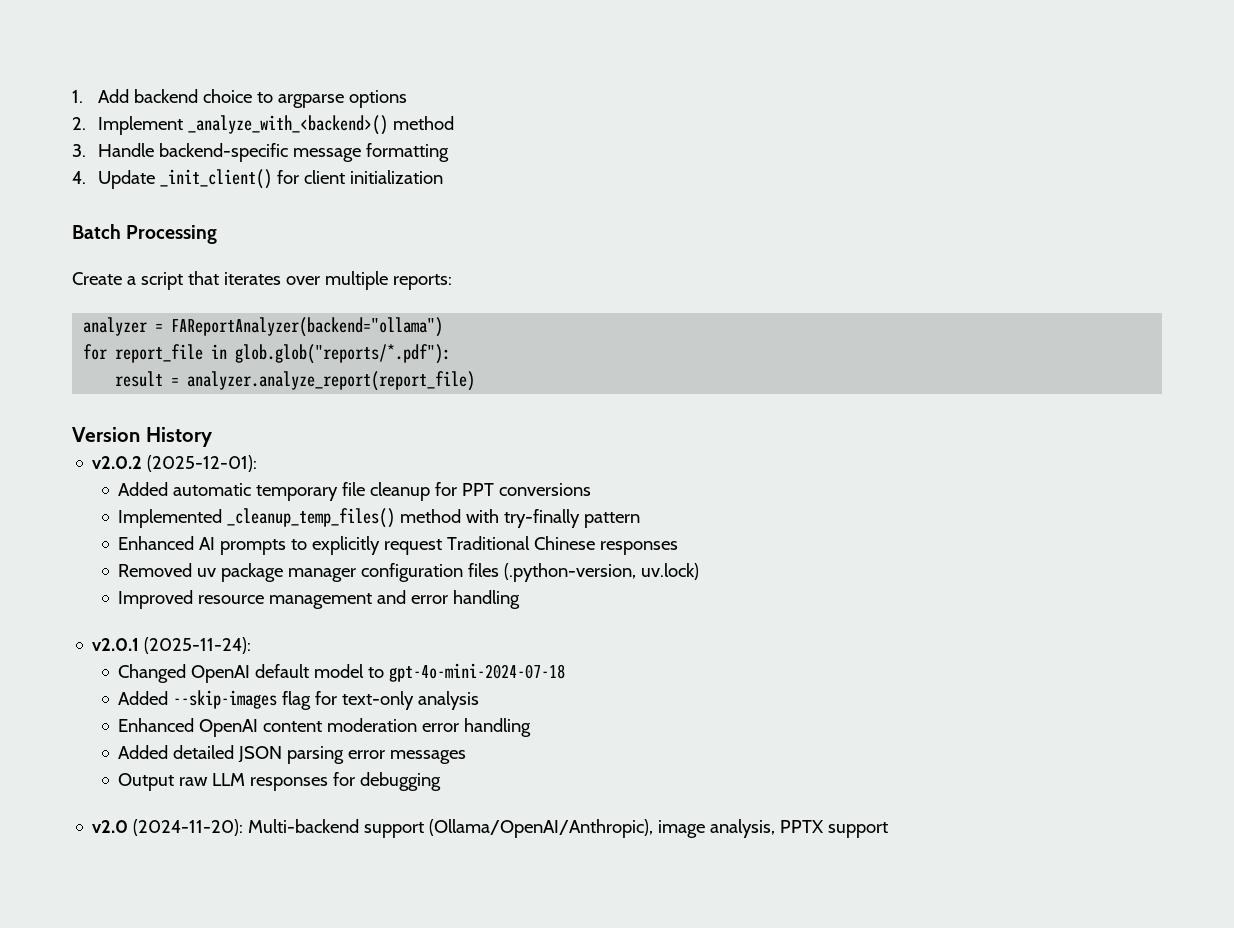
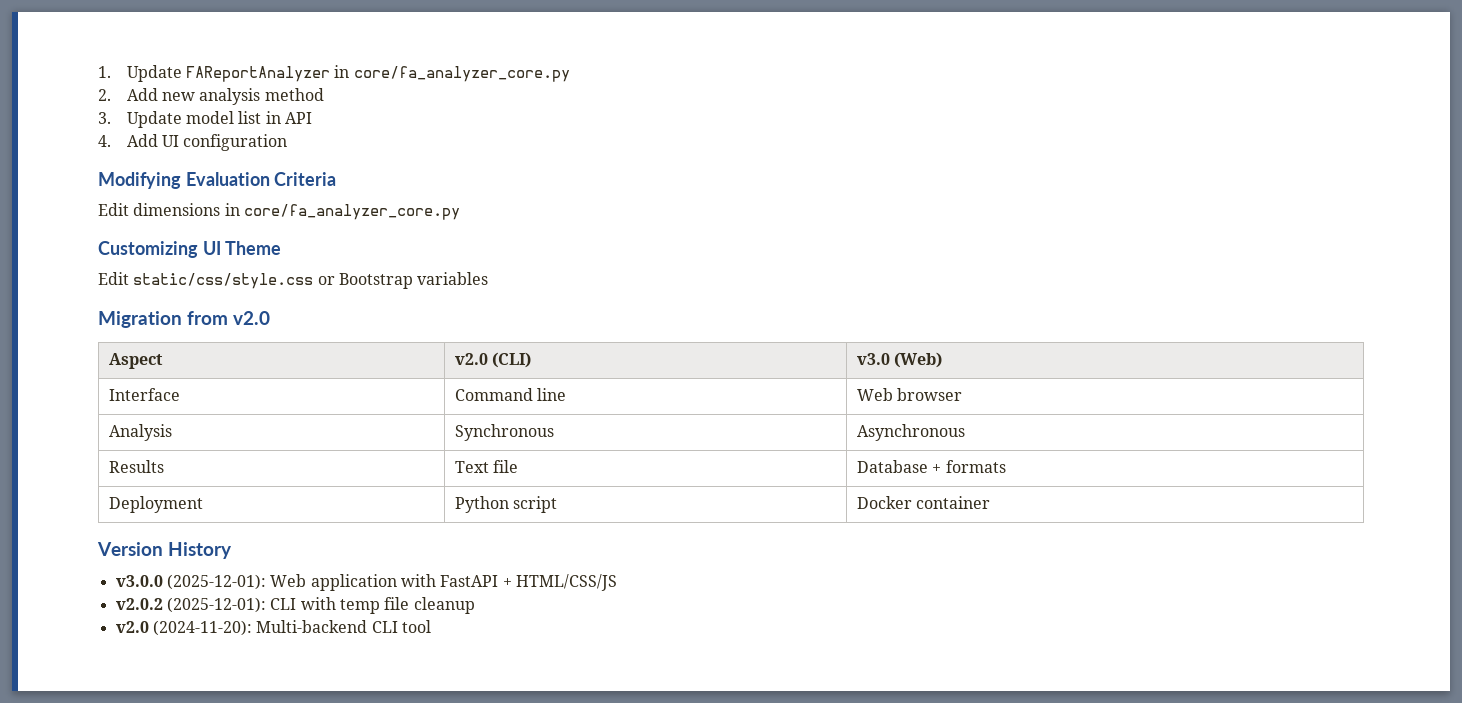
- 1. Add backend choice to argparse options
- 2. Implement _analyze_with_<backend>() method
- 3. Handle backend-specific message formatting
- 4. Update _init_client() for client initialization
- Batch Processing
- Create a script that iterates over multiple reports:
- analyzer = FAReportAnalyzer(backend="ollama")
- for report_file in glob.glob("reports/*.pdf"):
- result = analyzer.analyze_report(report_file)
+ 1. Update FAReportAnalyzer in core/fa_analyzer_core.py
+ 2. Add new analysis method
+ 3. Update model list in API
+ 4. Add UI configuration
+ Modifying Evaluation Criteria
+ Edit dimensions in core/fa_analyzer_core.py
+ Customizing UI Theme
+ Edit static/css/style.css or Bootstrap variables
+ Migration from v2.0
+ Aspect | v2.0 (CLI) | v3.0 (Web)
+ Interface | Command line | Web browser
+ Analysis | Synchronous | Asynchronous
+ Results | Text file | Database + formats
+ Deployment | Python script | Docker container
  Version History
+ v3.0.0 (2025-12-01): Web application with FastAPI + HTML/CSS/JS
- v2.0.2 (2025-12-01):
- Added automatic temporary file cleanup for PPT conversions
- Implemented _cleanup_temp_files() method with try-finally pattern
- Enhanced AI prompts to explicitly request Traditional Chinese responses
- Removed uv package manager configuration files (.python-version, uv.lock)
- Improved resource management and error handling
- v2.0.1 (2025-11-24):
- Changed OpenAI default model to gpt-4o-mini-2024-07-18
- Added --skip-images flag for text-only analysis
- Enhanced OpenAI content moderation error handling
- Added detailed JSON parsing error messages
- Output raw LLM responses for debugging
- v2.0 (2024-11-20): Multi-backend support (Ollama/OpenAI/Anthropic), image analysis, PPTX support
+ v2.0.2 (2025-12-01): CLI with temp file cleanup
+ v2.0 (2024-11-20): Multi-backend CLI tool

